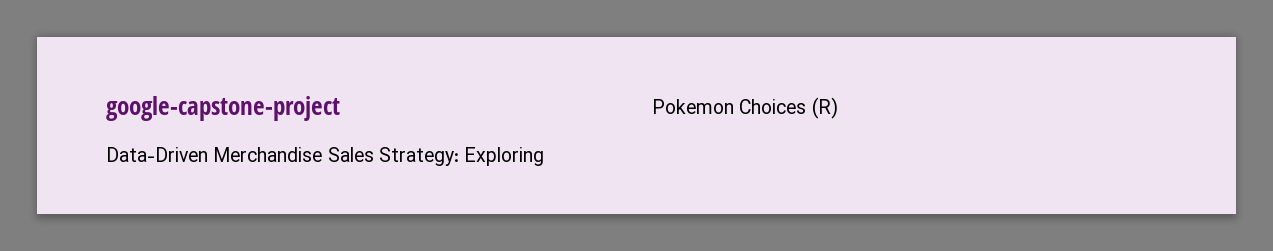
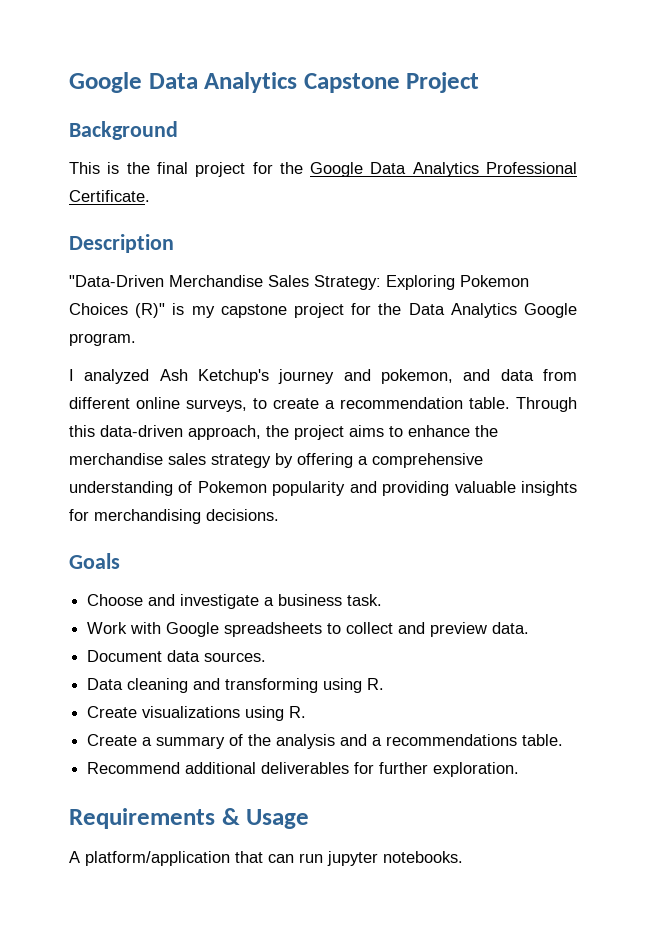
- google-capstone-project
- Data-Driven Merchandise Sales Strategy: Exploring Pokemon Choices (R)
+ Google Data Analytics Capstone Project
+ Background
+ This is the final project for the Google Data Analytics Professional Certificate.
+ Description
+ "Data-Driven Merchandise Sales Strategy: Exploring Pokemon Choices (R)" is my capstone project for the Data Analytics Google program.
+ I analyzed Ash Ketchup's journey and pokemon, and data from different online surveys, to create a recommendation table. Through this data-driven approach, the project aims to enhance the merchandise sales strategy by offering a comprehensive understanding of Pokemon popularity and providing valuable insights for merchandising decisions.
+ Goals
+ Choose and investigate a business task.
+ Work with Google spreadsheets to collect and preview data.
+ Document data sources.
+ Data cleaning and transforming using R.
+ Create visualizations using R.
+ Create a summary of the analysis and a recommendations table.
+ Recommend additional deliverables for further exploration.
+ Requirements & Usage
+ A platform/application that can run jupyter notebooks.

